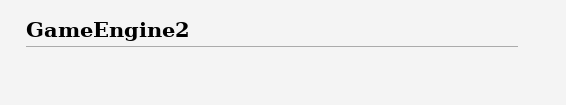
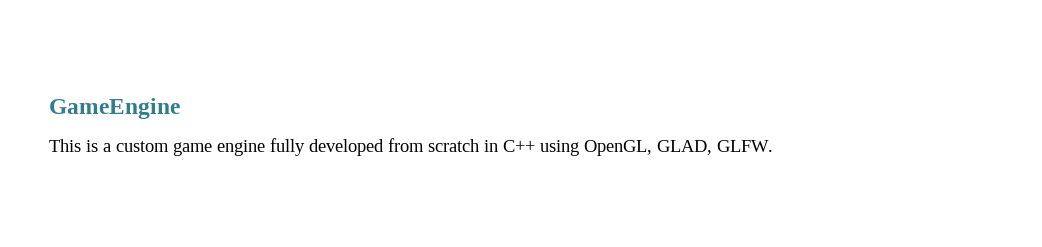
- GameEngine2
+ GameEngine
+ This is a custom game engine fully developed from scratch in C++ using OpenGL, GLAD, GLFW.

